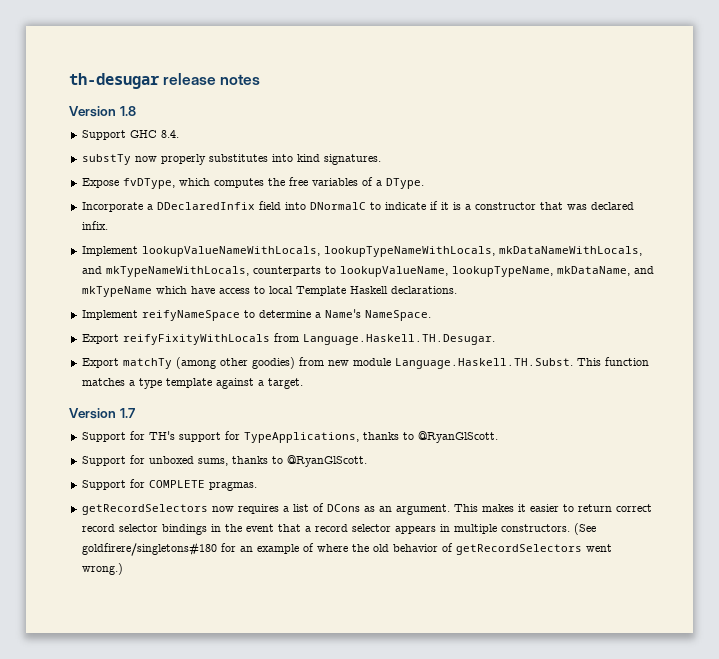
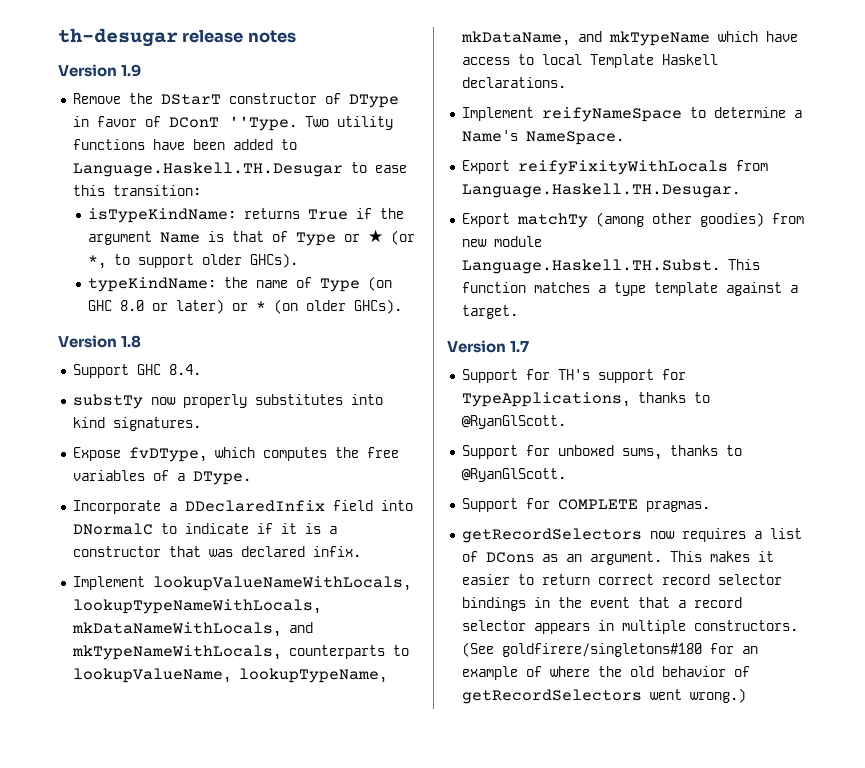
+ Version 1.9
+ Remove the DStarT constructor of DType in favor of DConT ''Type. Two utility functions have been added to Language.Haskell.TH.Desugar to ease this transition:
+ isTypeKindName: returns True if the argument Name is that of Type or ★ (or *, to support older GHCs).
+ typeKindName: the name of Type (on GHC 8.0 or later) or * (on older GHCs).

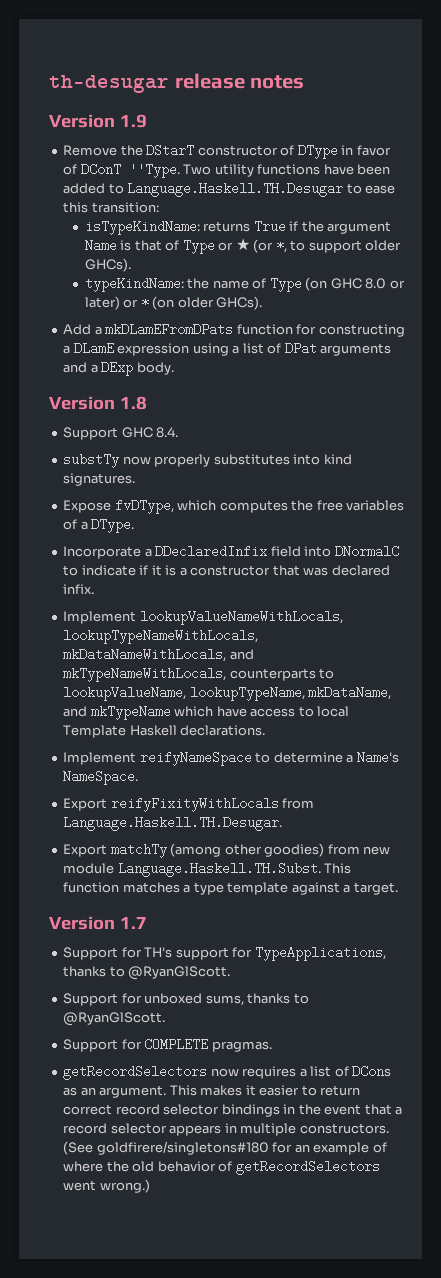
+ Add a mkDLamEFromDPats function for constructing a DLamE expression using a list of DPat arguments and a DExp body.

